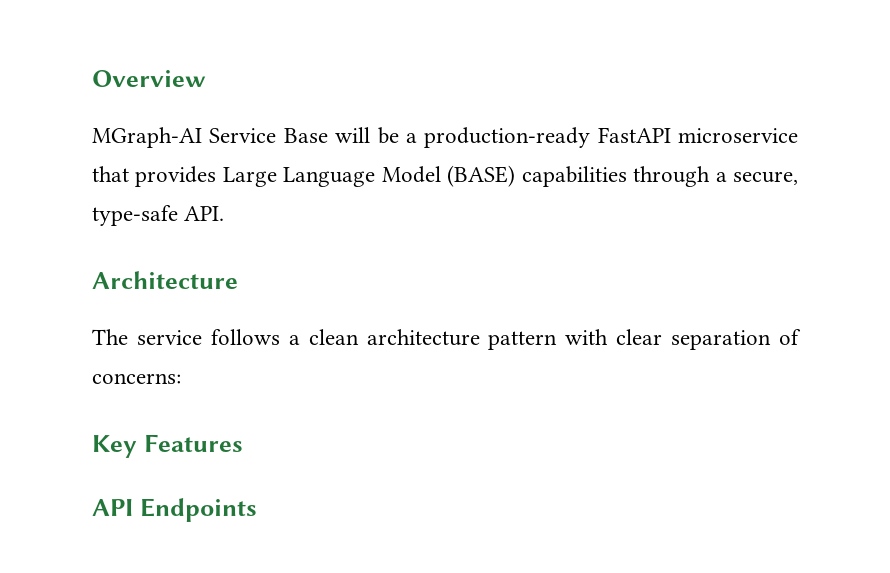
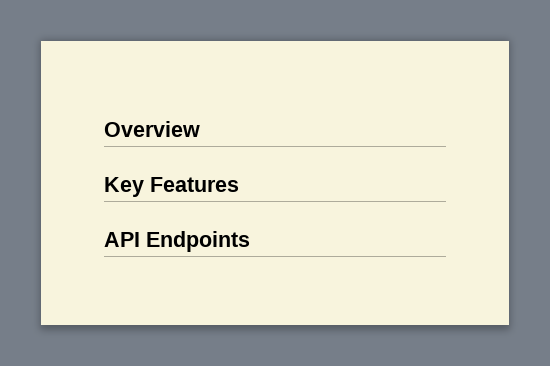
- MGraph-AI Service Base will be a production-ready FastAPI microservice that provides Large Language Model (BASE) capabilities through a secure, type-safe API.
- Architecture
- The service follows a clean architecture pattern with clear separation of concerns:

